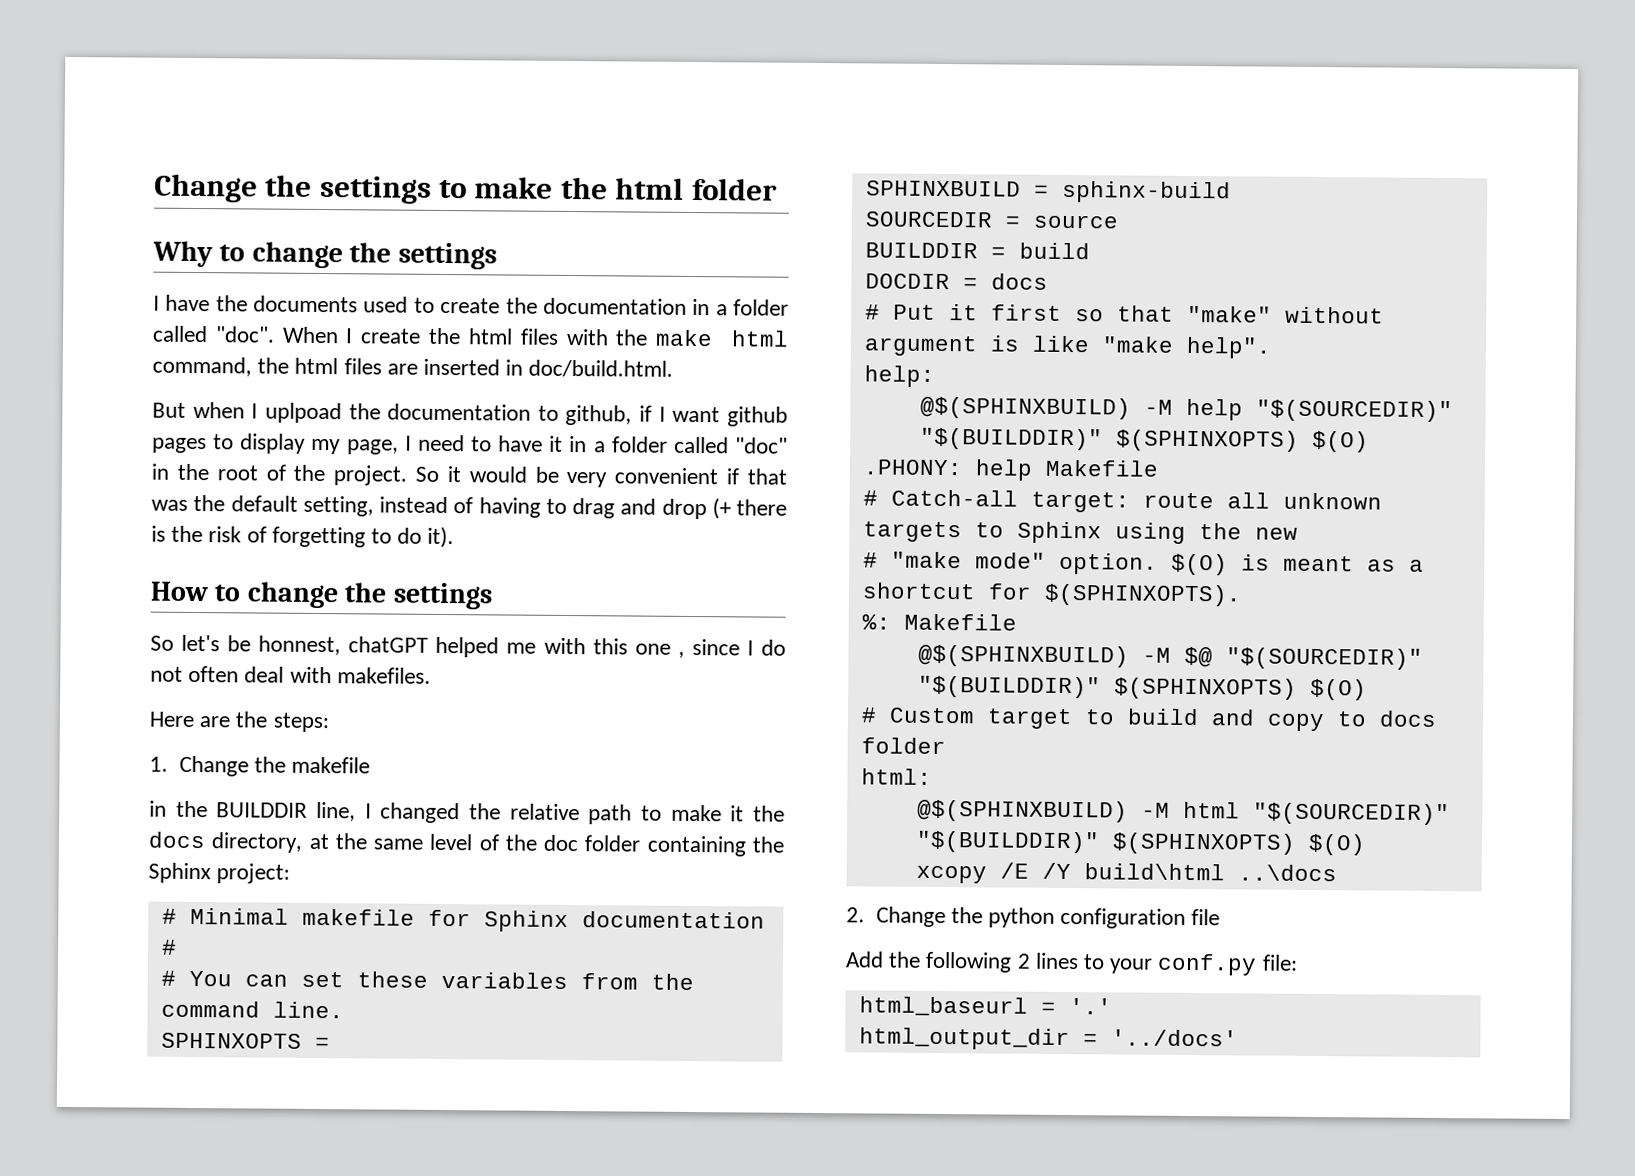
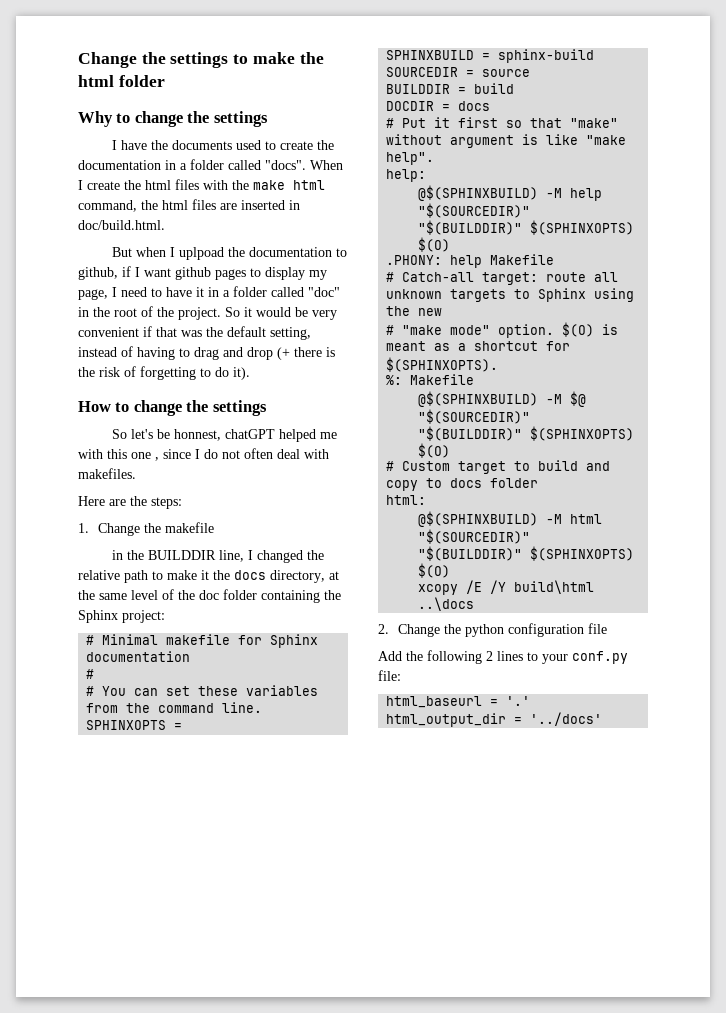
- I have the documents used to create the documentation in a folder called "doc".
+ I have the documents used to create the documentation in a folder called "docs".

